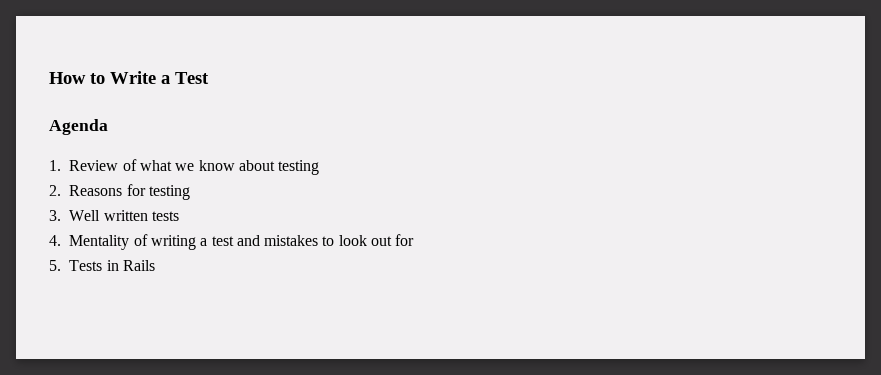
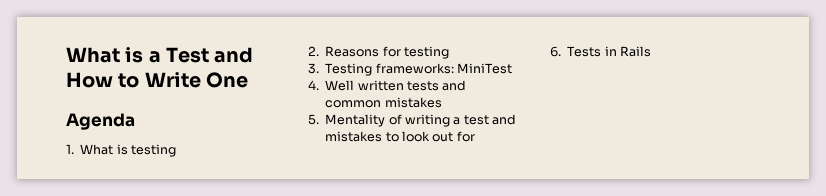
- How to Write a Test
+ What is a Test and How to Write One
- 1. Review of what we know about testing
+ 1. What is testing
- 3. Well written tests
- 4. Mentality of writing a test and mistakes to look out for
+ 3. Testing frameworks: MiniTest
+ 4. Well written tests and common mistakes
+ 5. Mentality of writing a test and mistakes to look out for
- 5. Tests in Rails
+ 6. Tests in Rails

